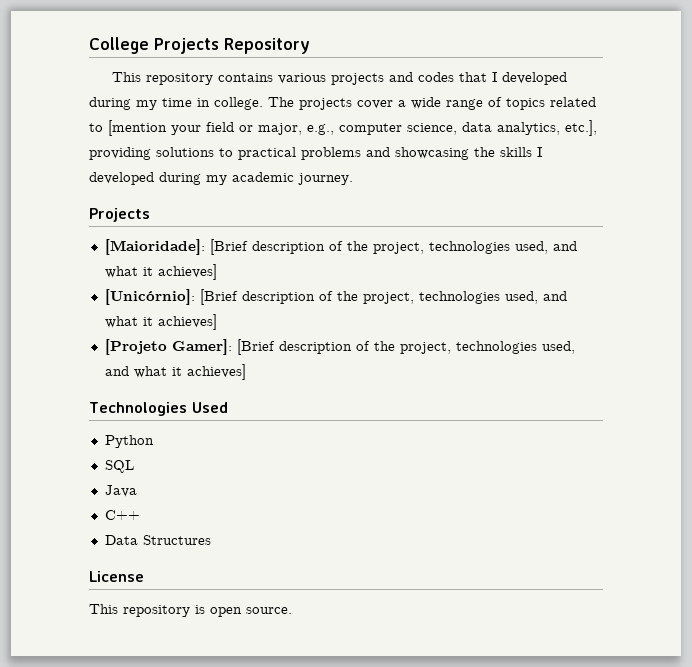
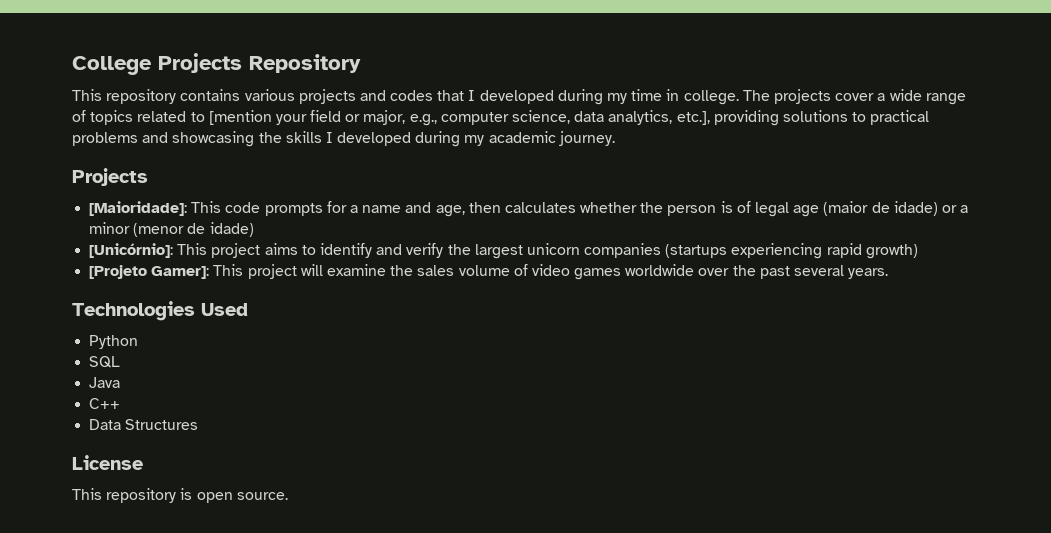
- [Maioridade]: [Brief description of the project, technologies used, and what it achieves]
- [Unicórnio]: [Brief description of the project, technologies used, and what it achieves]
- [Projeto Gamer]: [Brief description of the project, technologies used, and what it achieves]
+ [Maioridade]: This code prompts for a name and age, then calculates whether the person is of legal age (maior de idade) or a minor (menor de idade)
+ [Unicórnio]: This project aims to identify and verify the largest unicorn companies (startups experiencing rapid growth)
+ [Projeto Gamer]: This project will examine the sales volume of video games worldwide over the past several years.

